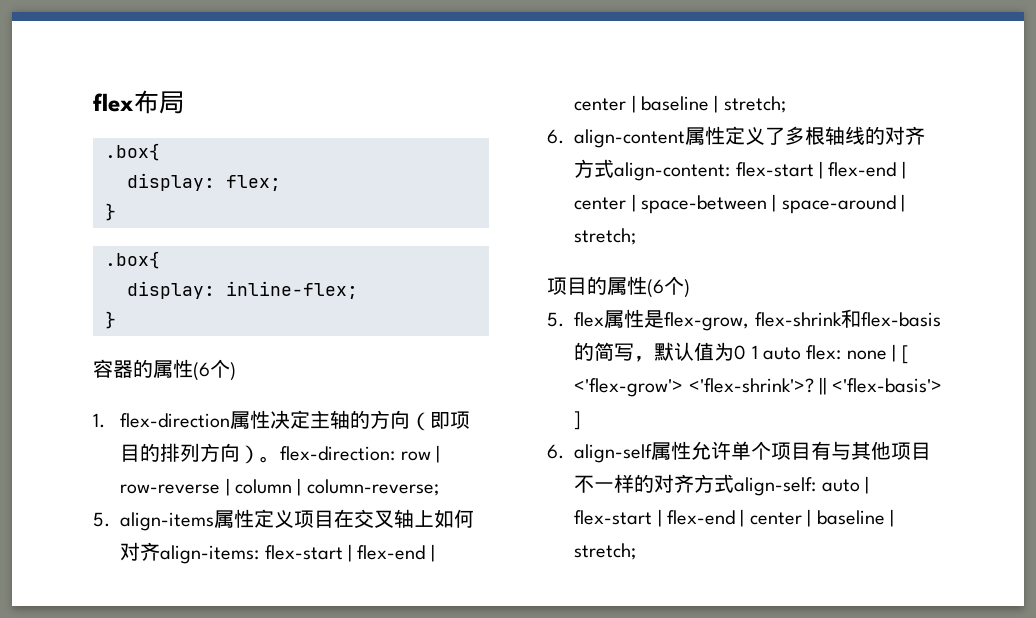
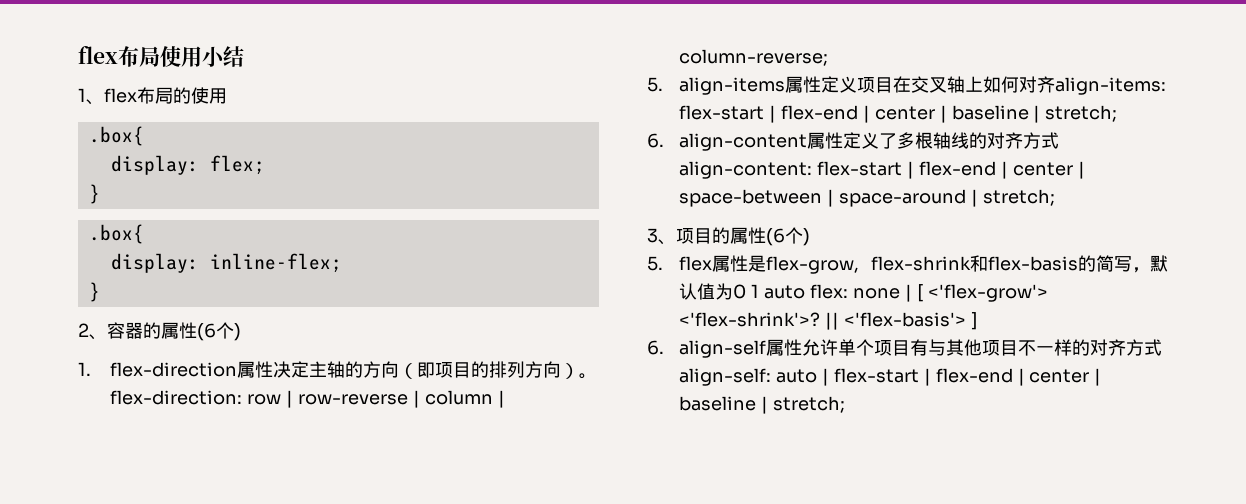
- flex布局
+ flex布局使用小结
+ 1、flex布局的使用
- 容器的属性(6个)
+ 2、容器的属性(6个)
- 项目的属性(6个)
+ 3、项目的属性(6个)

